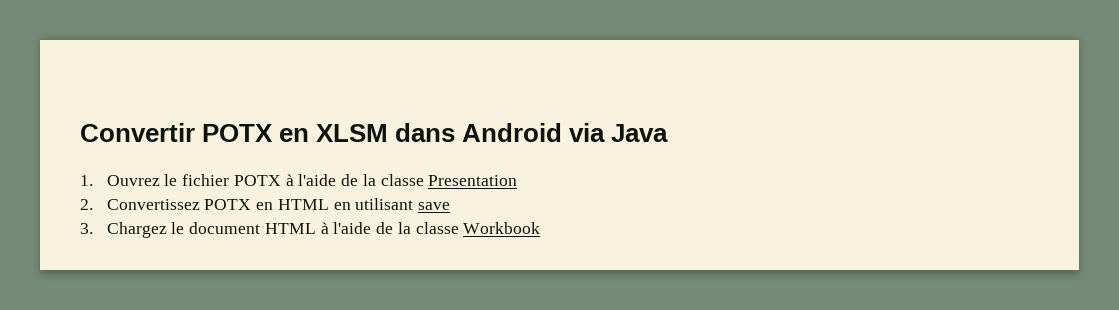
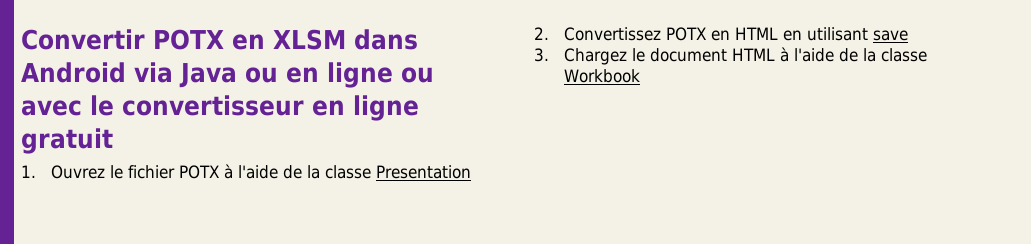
- Convertir POTX en XLSM dans Android via Java
+ Convertir POTX en XLSM dans Android via Java ou en ligne ou avec le convertisseur en ligne gratuit

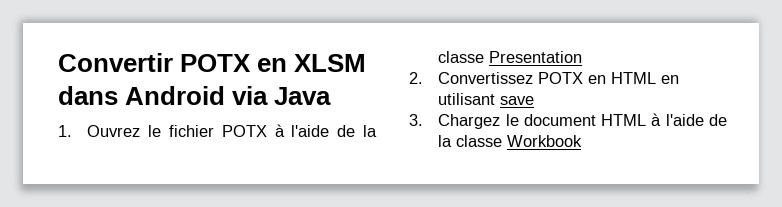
- Convertir POTX en XLSM dans Android via Java ou en ligne ou avec le convertisseur en ligne gratuit
+ Convertir POTX en XLSM dans Android via Java

